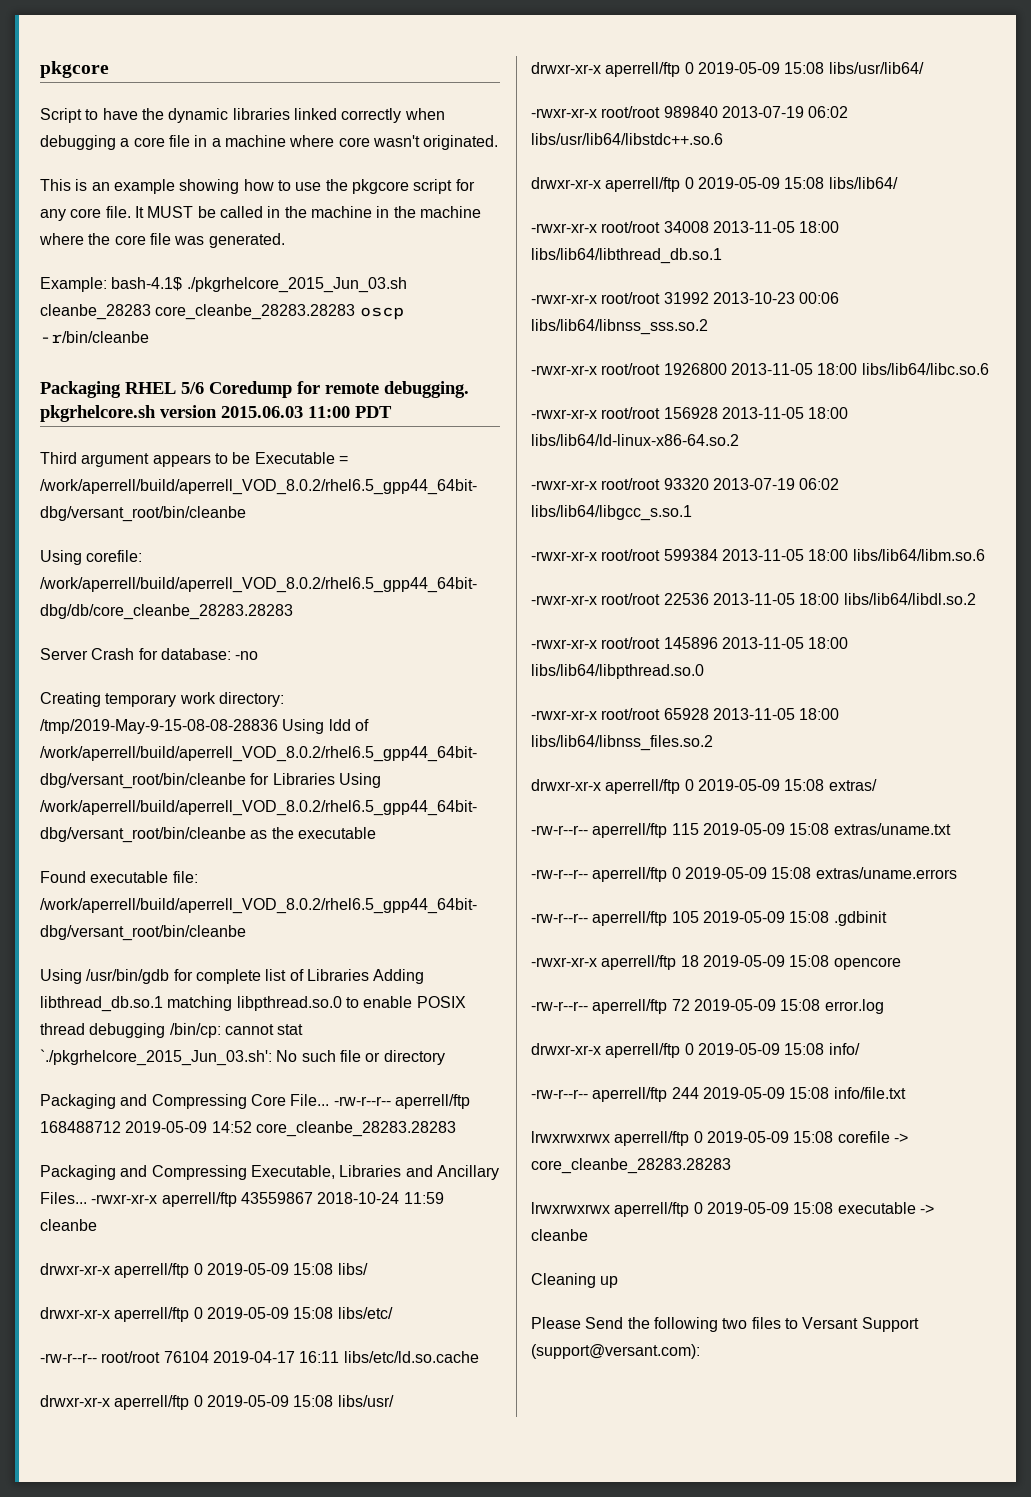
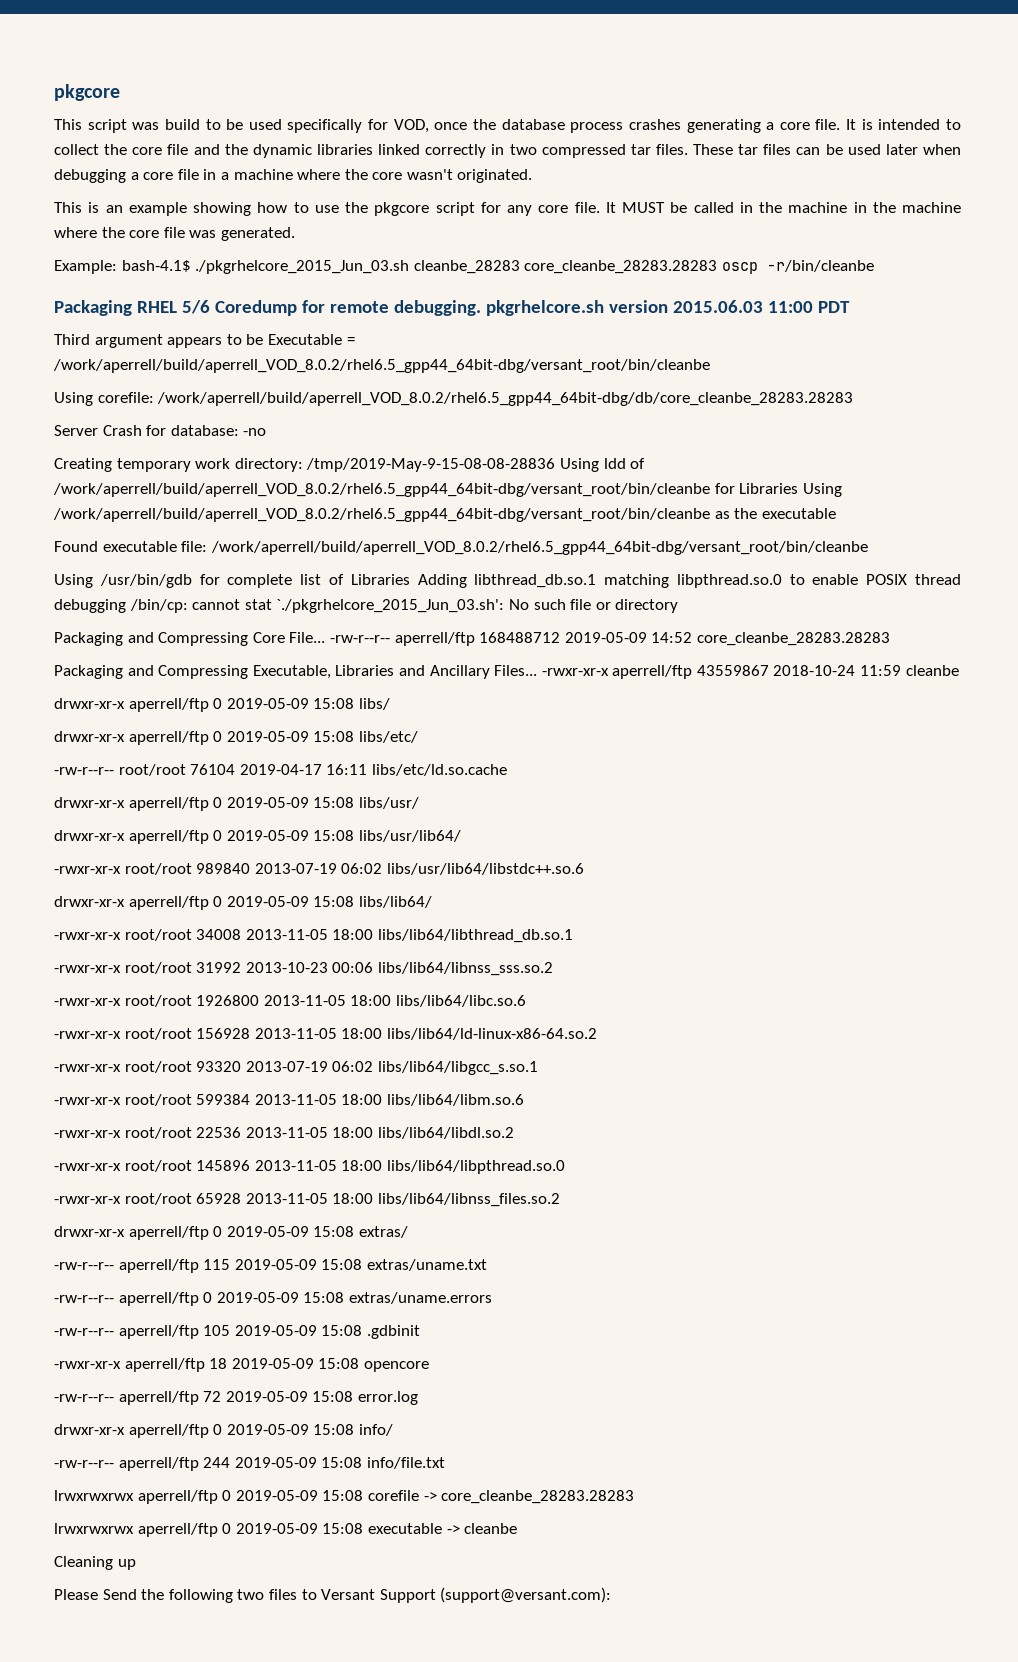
- Script to have the dynamic libraries linked correctly when debugging a core file in a machine where core wasn't originated.
+ This script was build to be used specifically for VOD, once the database process crashes generating a core file. It is intended to collect the core file and the dynamic libraries linked correctly in two compressed tar files. These tar files can be used later when debugging a core file in a machine where the core wasn't originated.

